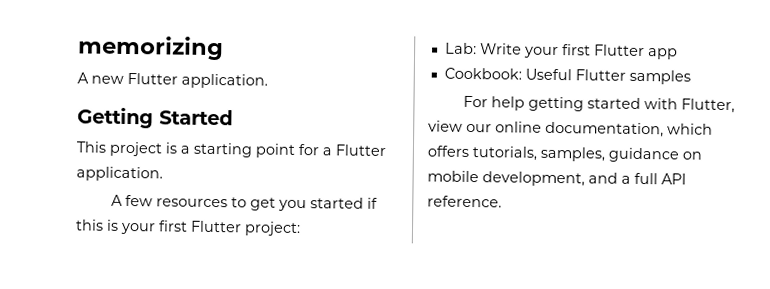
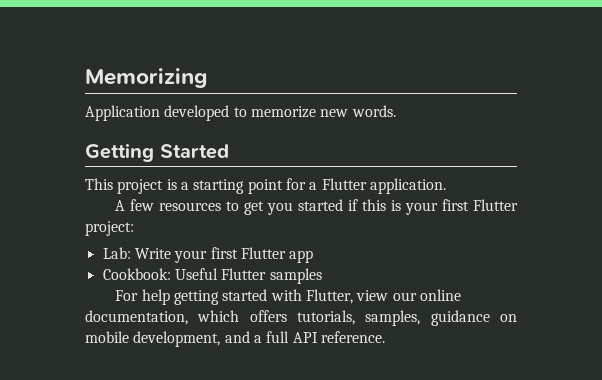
- memorizing
- A new Flutter application.
+ Memorizing
+ Application developed to memorize new words.

